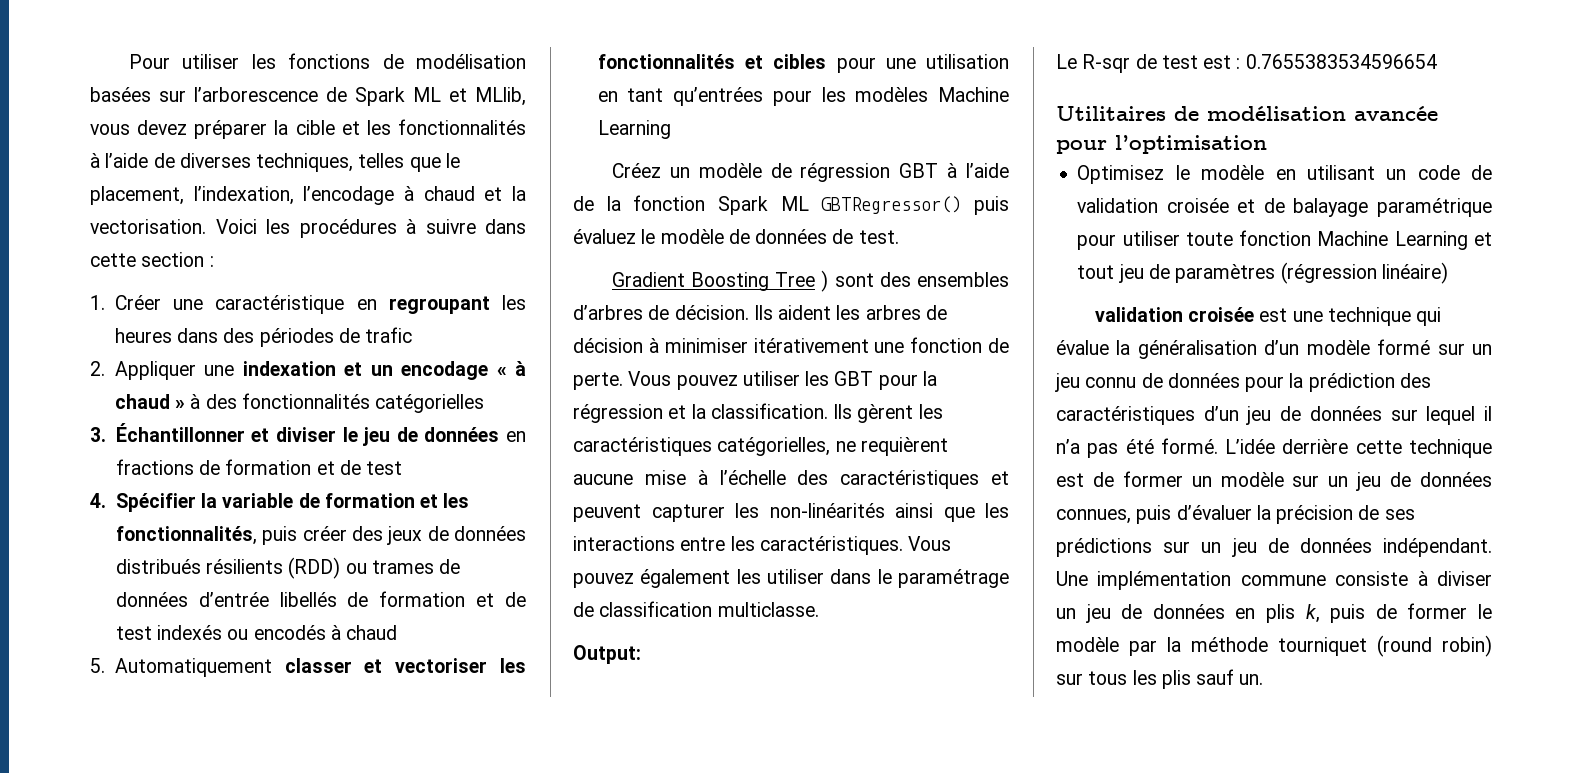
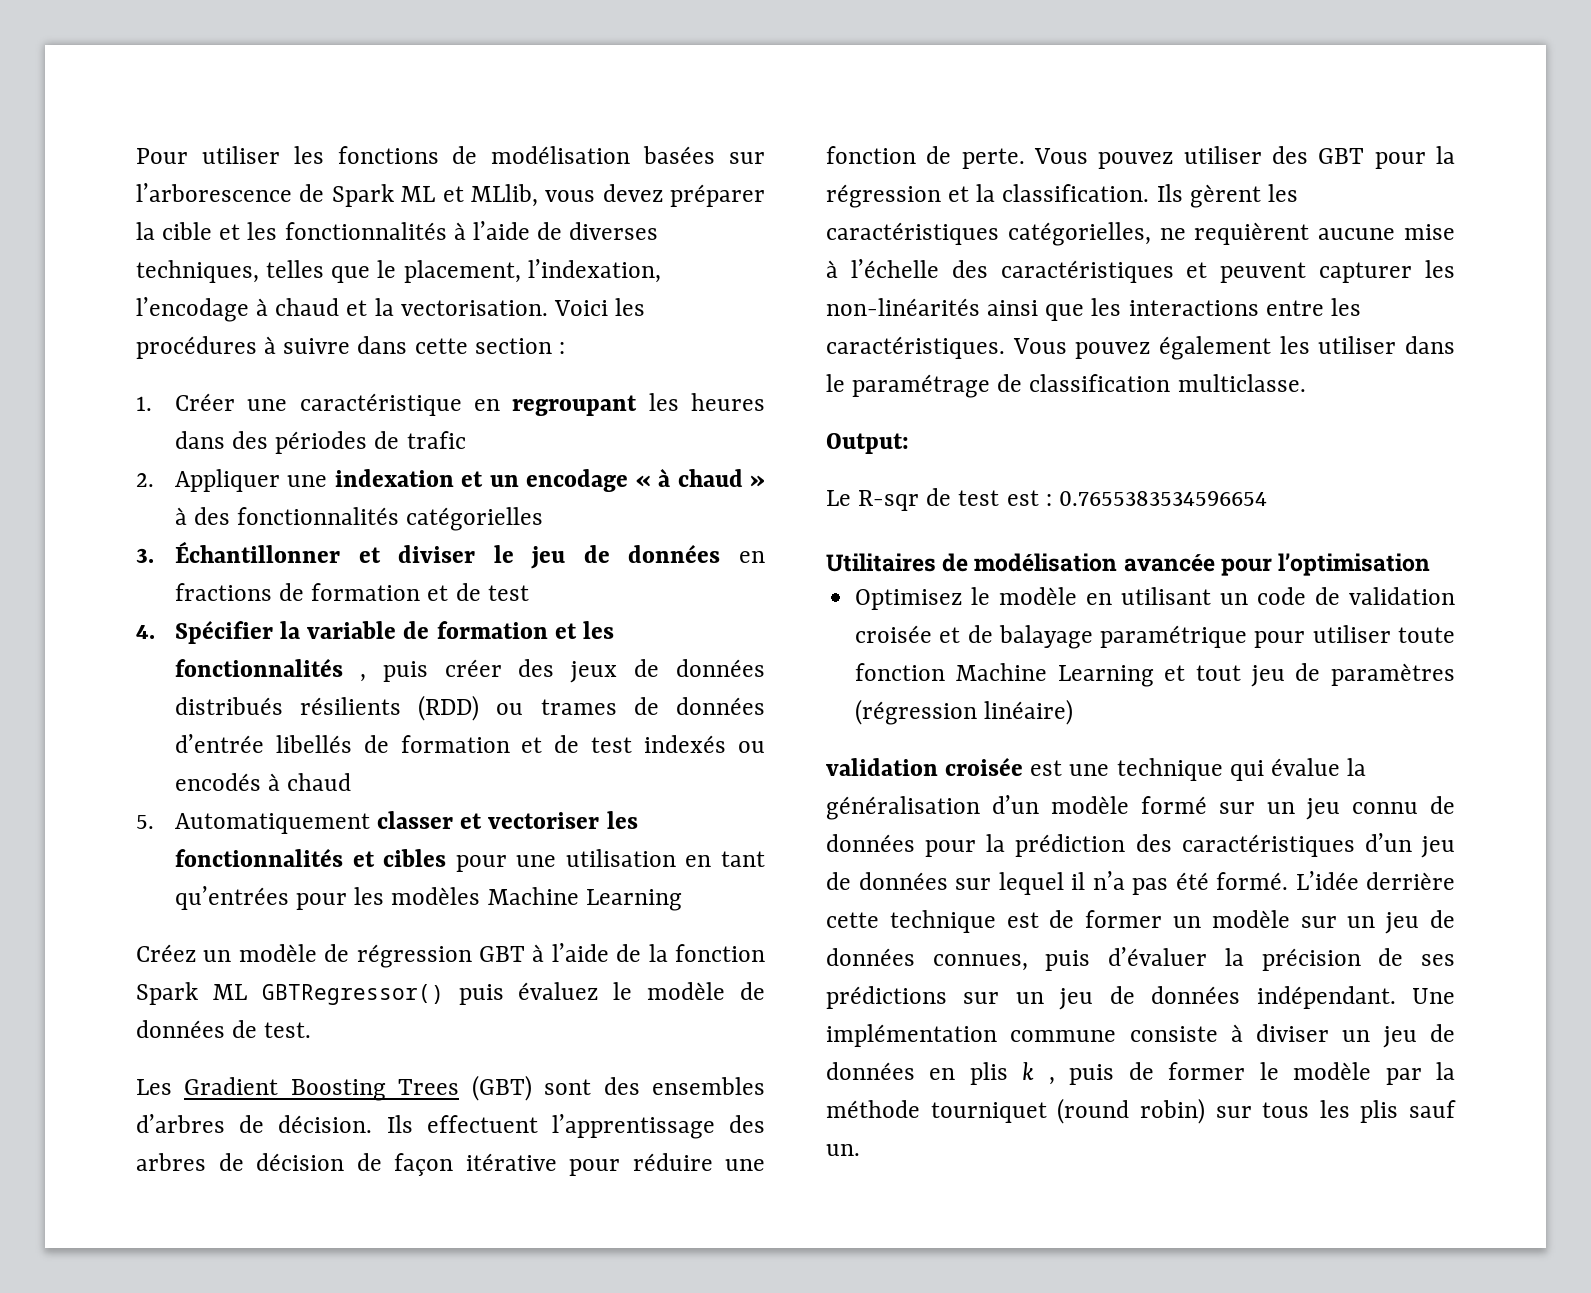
- 4. Spécifier la variable de formation et les fonctionnalités, puis créer des jeux de données distribués résilients (RDD) ou trames de données d’entrée libellés de formation et de test indexés ou encodés à chaud
+ 4. Spécifier la variable de formation et les fonctionnalités , puis créer des jeux de données distribués résilients (RDD) ou trames de données d’entrée libellés de formation et de test indexés ou encodés à chaud
- Gradient Boosting Tree ) sont des ensembles d’arbres de décision.
+ Les Gradient Boosting Trees (GBT) sont des ensembles d’arbres de décision.
- Ils aident les arbres de décision à minimiser itérativement une fonction de perte.
+ Ils effectuent l’apprentissage des arbres de décision de façon itérative pour réduire une fonction de perte.
- Vous pouvez utiliser les GBT pour la régression et la classification.
+ Vous pouvez utiliser des GBT pour la régression et la classification.
- Une implémentation commune consiste à diviser un jeu de données en plis k, puis de former le modèle par la méthode tourniquet (round robin) sur tous les plis sauf un.
+ Une implémentation commune consiste à diviser un jeu de données en plis k , puis de former le modèle par la méthode tourniquet (round robin) sur tous les plis sauf un.

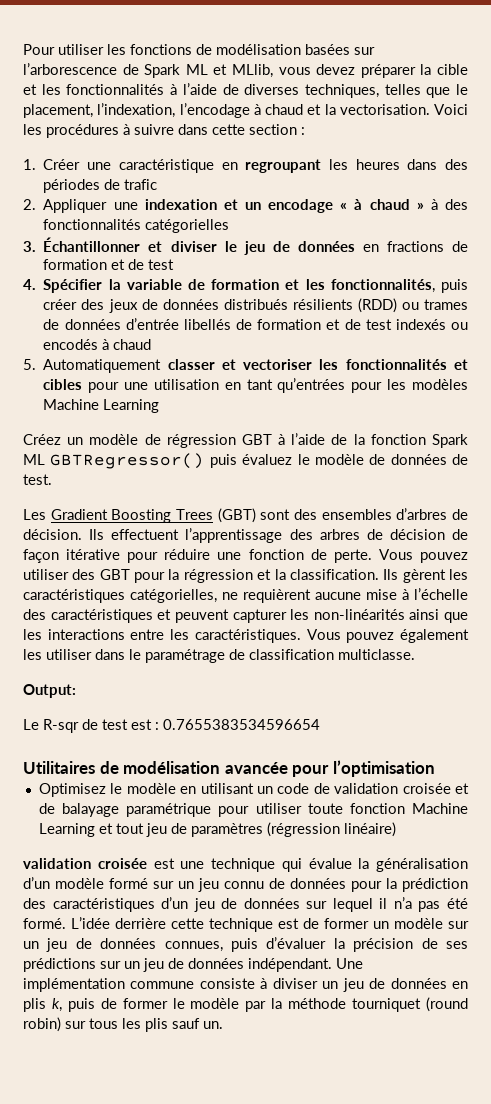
- 4. Spécifier la variable de formation et les fonctionnalités , puis créer des jeux de données distribués résilients (RDD) ou trames de données d’entrée libellés de formation et de test indexés ou encodés à chaud
+ 4. Spécifier la variable de formation et les fonctionnalités, puis créer des jeux de données distribués résilients (RDD) ou trames de données d’entrée libellés de formation et de test indexés ou encodés à chaud
- Une implémentation commune consiste à diviser un jeu de données en plis k , puis de former le modèle par la méthode tourniquet (round robin) sur tous les plis sauf un.
+ Une implémentation commune consiste à diviser un jeu de données en plis k, puis de former le modèle par la méthode tourniquet (round robin) sur tous les plis sauf un.

